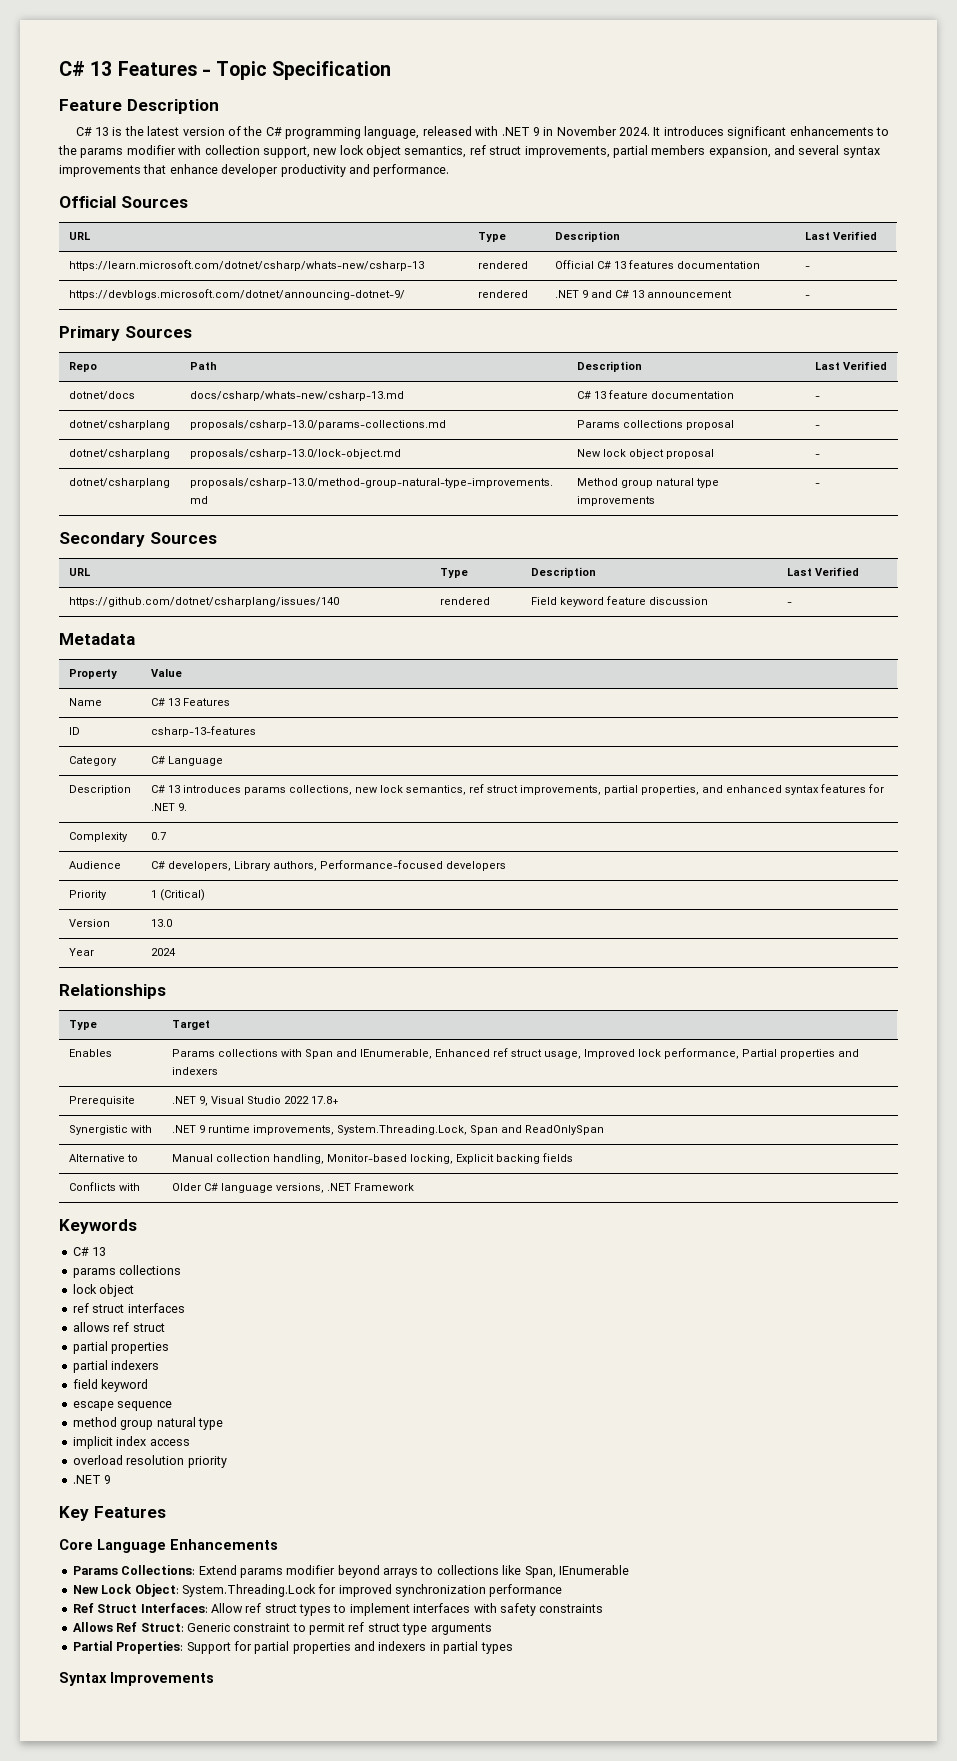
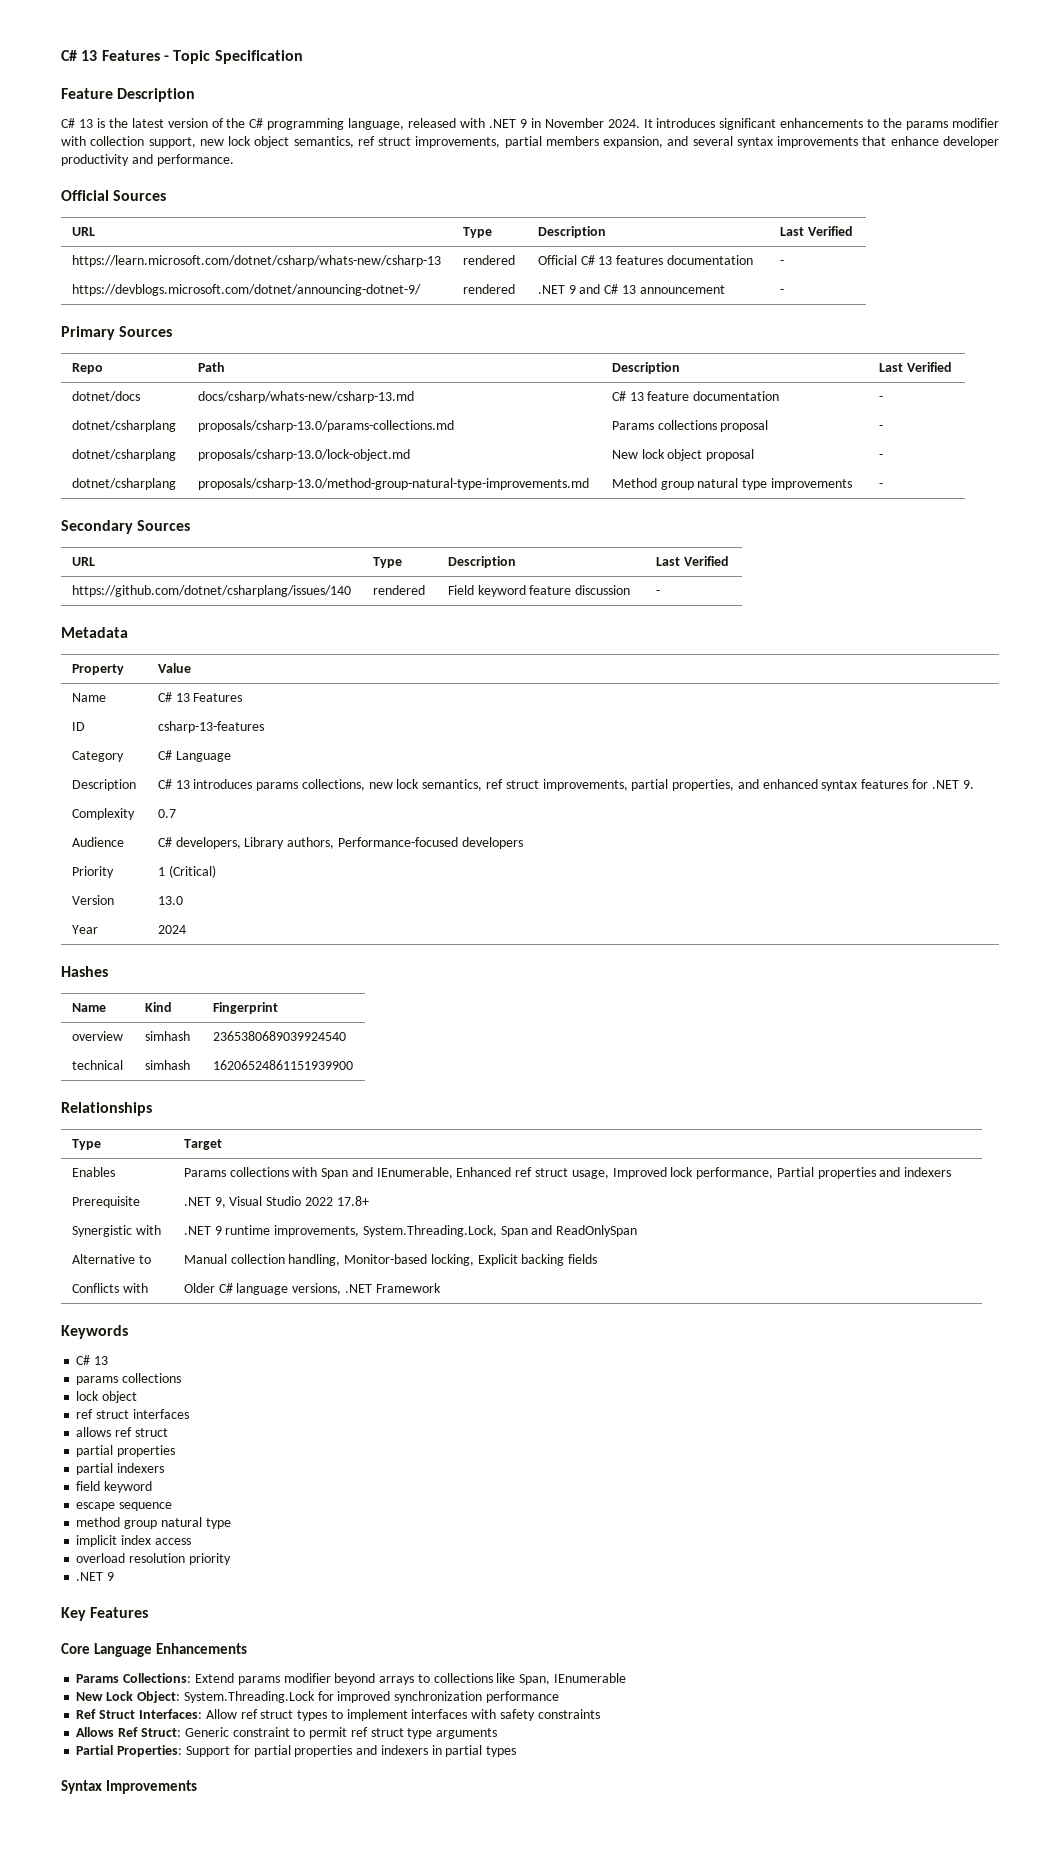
+ Hashes
+ Name | Kind | Fingerprint
+ overview | simhash | 2365380689039924540
+ technical | simhash | 16206524861151939900

